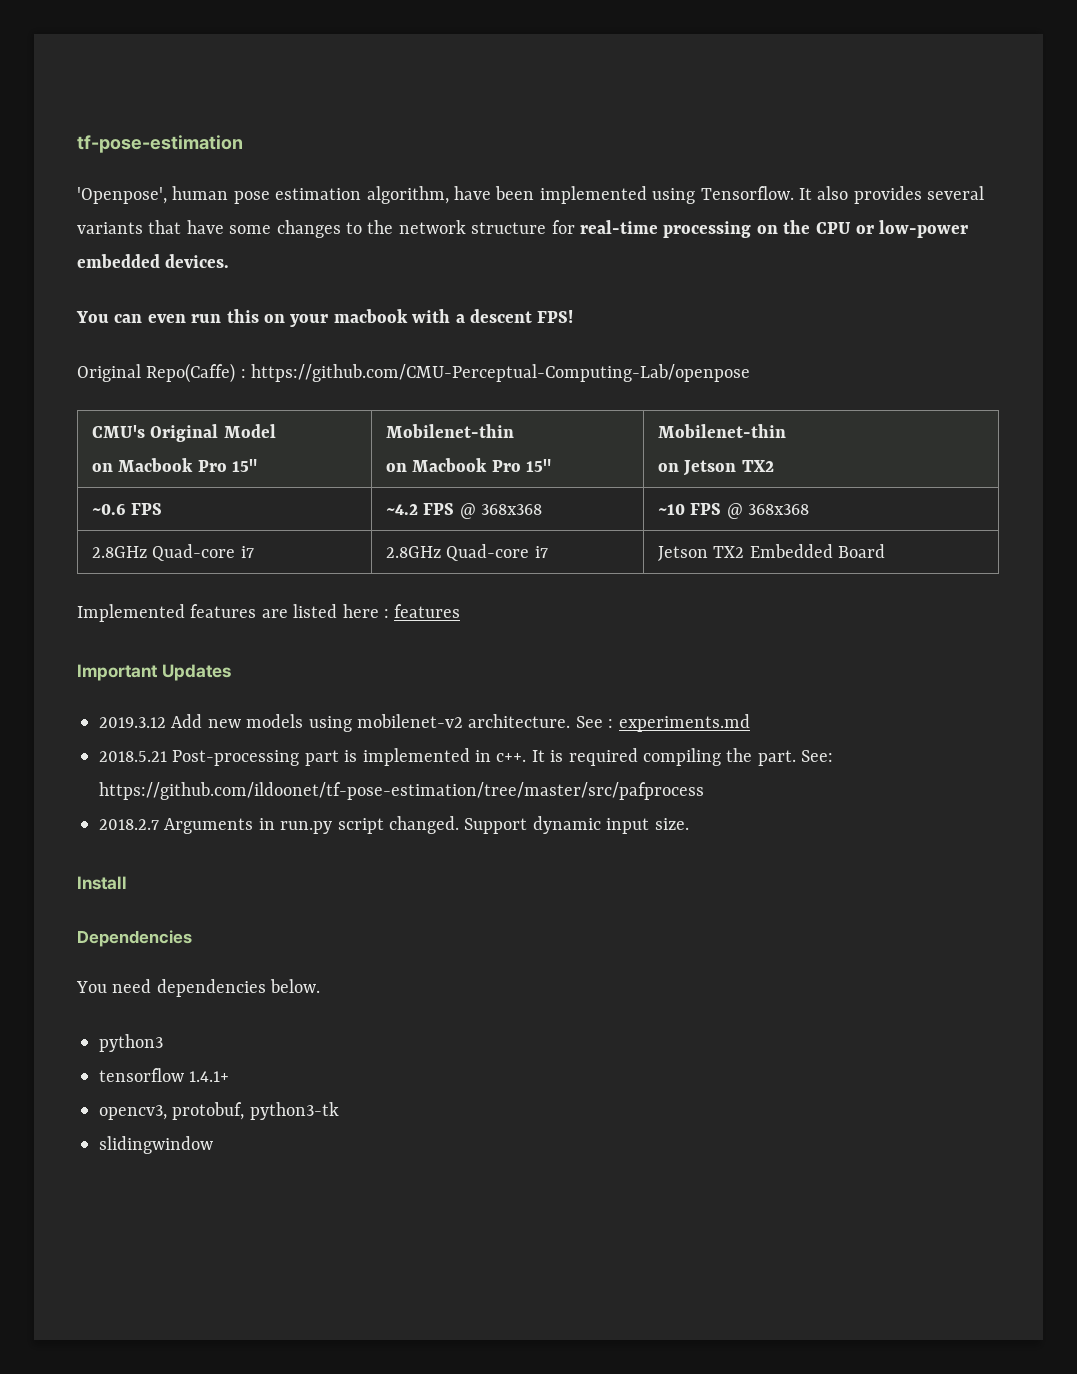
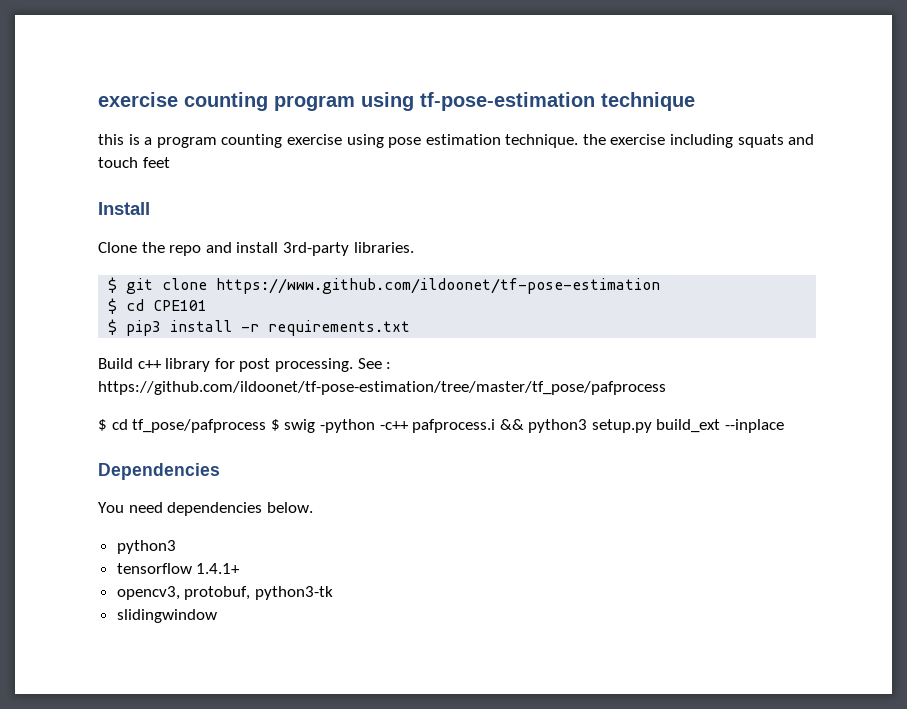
- tf-pose-estimation
- 'Openpose', human pose estimation algorithm, have been implemented using Tensorflow. It also provides several variants that have some changes to the network structure for real-time processing on the CPU or low-power embedded devices.
- You can even run this on your macbook with a descent FPS!
- Original Repo(Caffe) : https://github.com/CMU-Perceptual-Computing-Lab/openpose
- CMU's Original Model
- on Macbook Pro 15" | Mobilenet-thin
- on Macbook Pro 15" | Mobilenet-thin
- on Jetson TX2
- ~0.6 FPS | ~4.2 FPS @ 368x368 | ~10 FPS @ 368x368
- 2.8GHz Quad-core i7 | 2.8GHz Quad-core i7 | Jetson TX2 Embedded Board
- Implemented features are listed here : features
- Important Updates
- 2019.3.12 Add new models using mobilenet-v2 architecture. See : experiments.md
- 2018.5.21 Post-processing part is implemented in c++. It is required compiling the part. See: https://github.com/ildoonet/tf-pose-estimation/tree/master/src/pafprocess
- 2018.2.7 Arguments in run.py script changed. Support dynamic input size.
+ exercise counting program using tf-pose-estimation technique
+ this is a program counting exercise using pose estimation technique. the exercise including squats and touch feet
  Install
+ Clone the repo and install 3rd-party libraries.
+ $ git clone https://www.github.com/ildoonet/tf-pose-estimation
+ $ cd CPE101
+ $ pip3 install -r requirements.txt
+ Build c++ library for post processing. See : https://github.com/ildoonet/tf-pose-estimation/tree/master/tf_pose/pafprocess
+ $ cd tf_pose/pafprocess $ swig -python -c++ pafprocess.i && python3 setup.py build_ext --inplace

